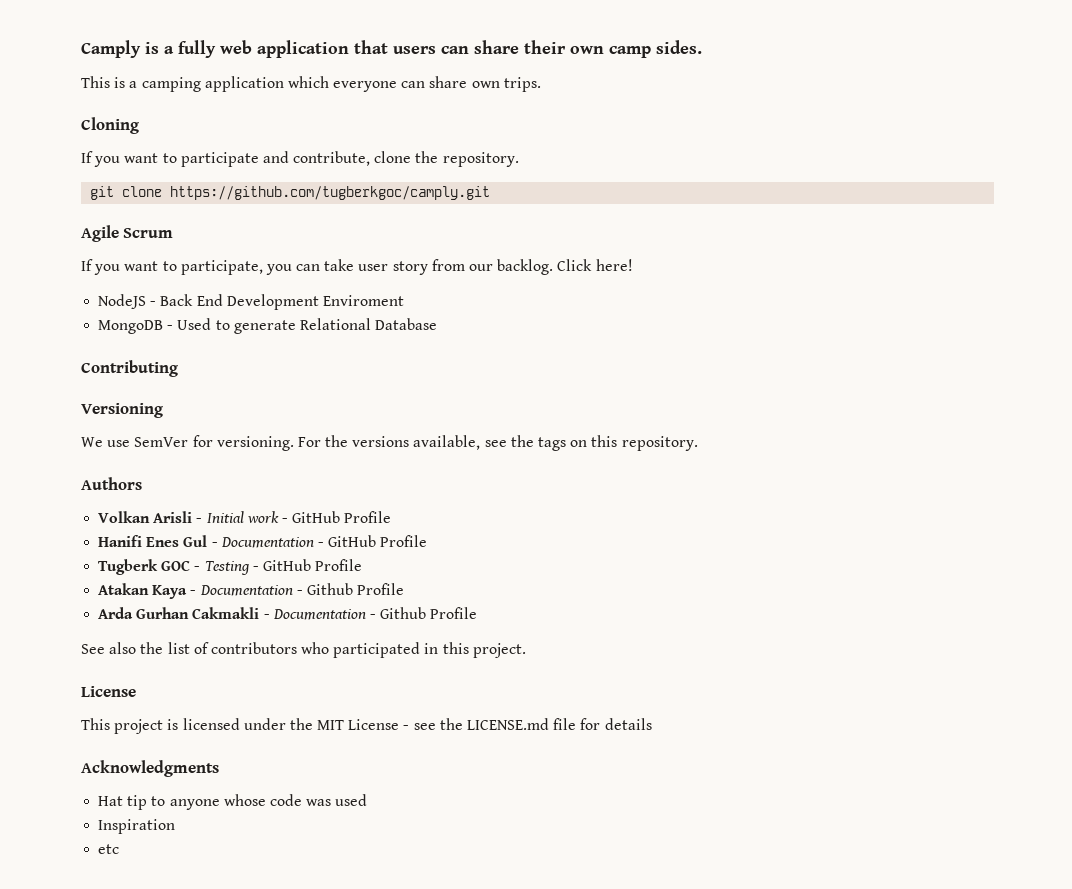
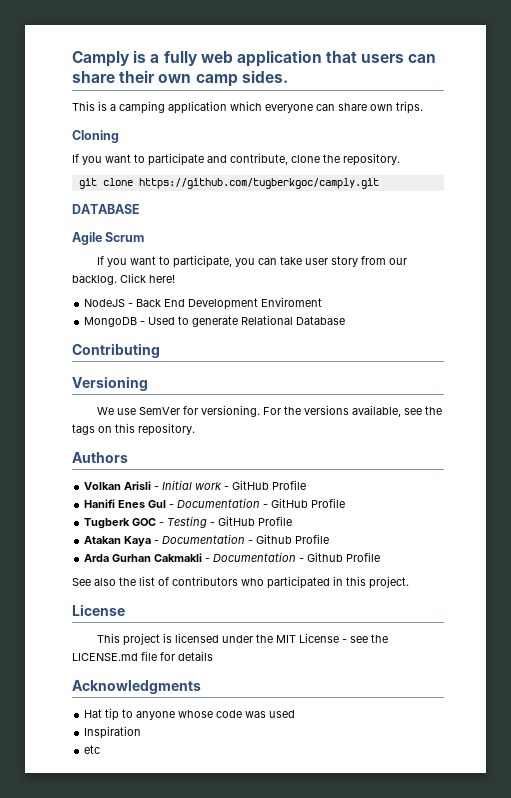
+ DATABASE

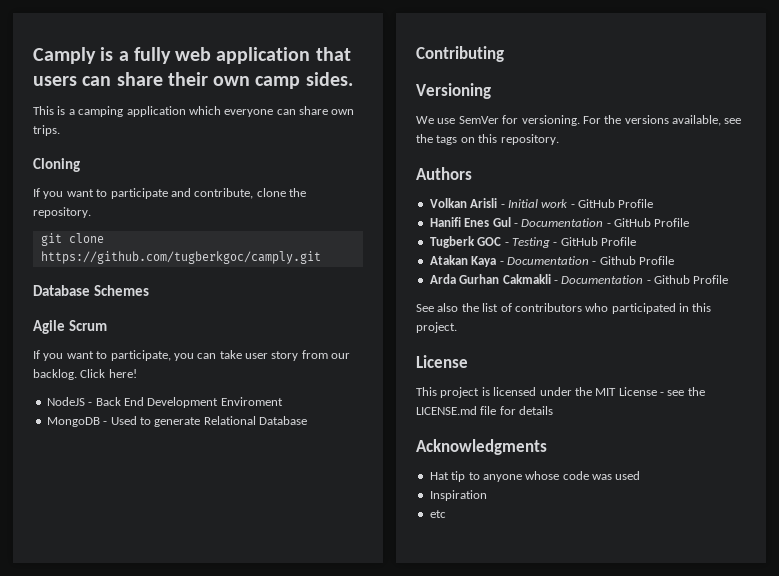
- DATABASE
+ Database Schemes

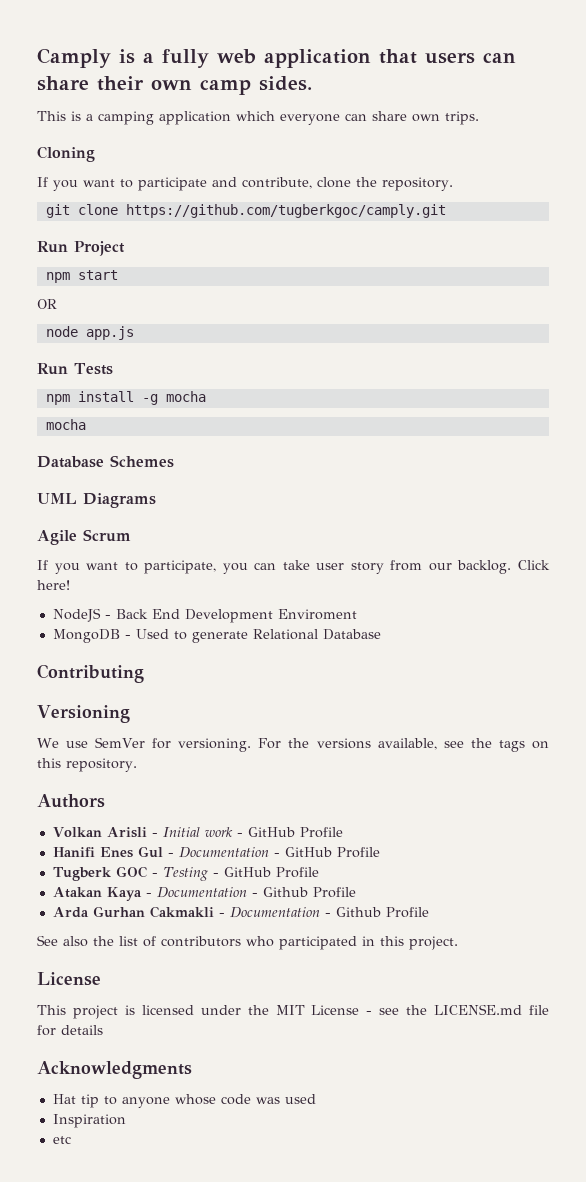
+ Run Project
+ npm start
+ OR
+ node app.js
+ Run Tests
+ npm install -g mocha
+ mocha
+ UML Diagrams

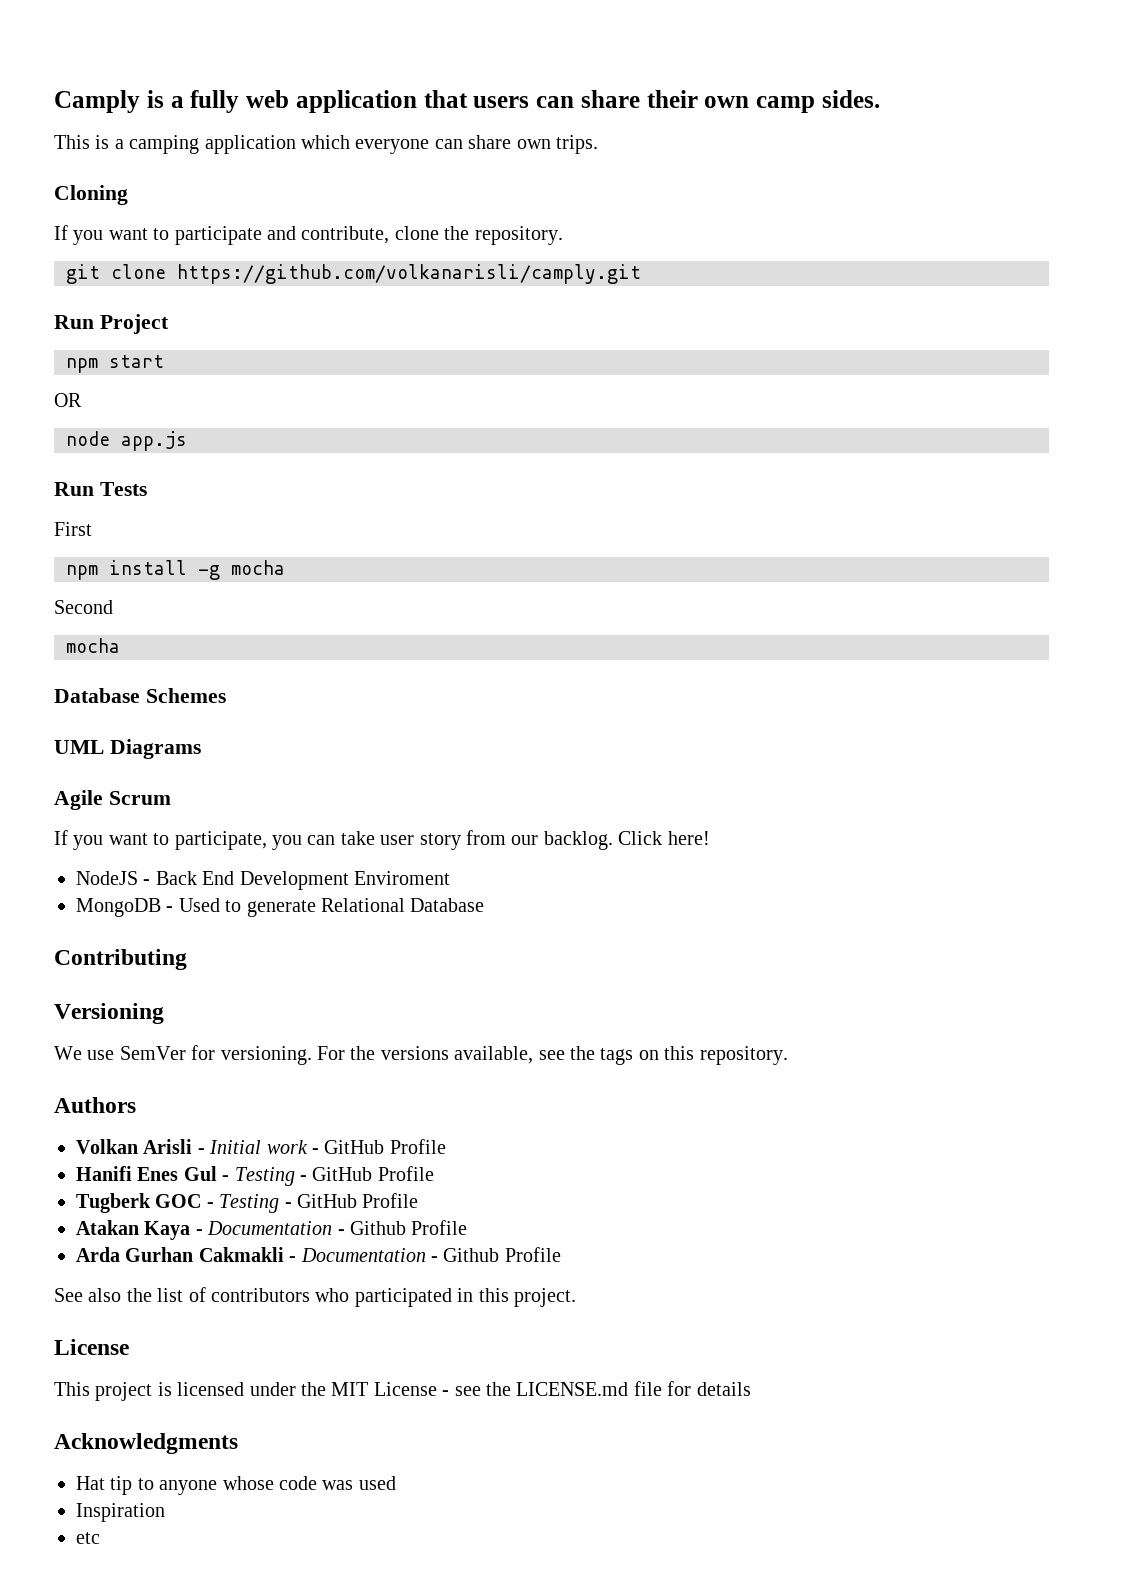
- git clone https://github.com/tugberkgoc/camply.git
+ git clone https://github.com/volkanarisli/camply.git
+ First
+ Second
- Hanifi Enes Gul - Documentation - GitHub Profile
+ Hanifi Enes Gul - Testing - GitHub Profile

